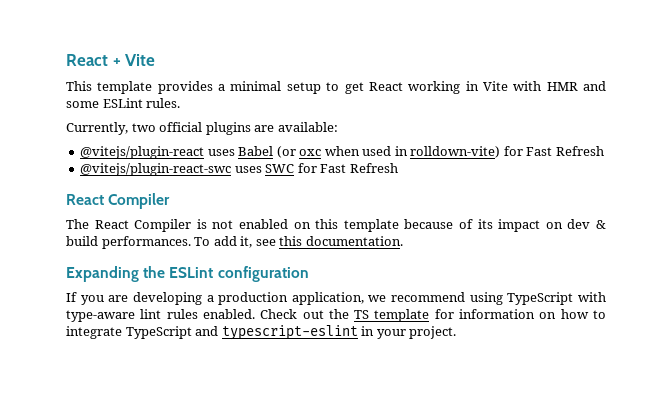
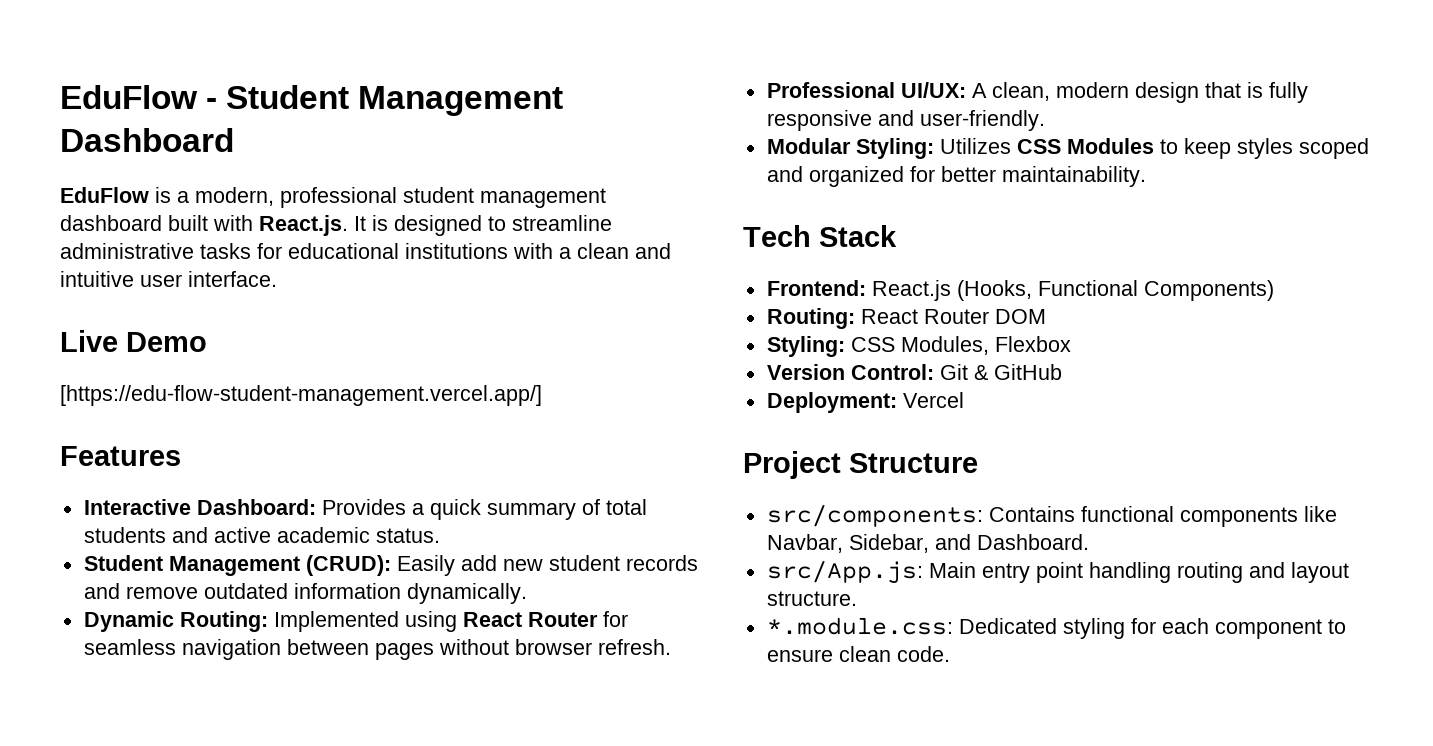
- React + Vite
- This template provides a minimal setup to get React working in Vite with HMR and some ESLint rules.
- Currently, two official plugins are available:
- @vitejs/plugin-react uses Babel (or oxc when used in rolldown-vite) for Fast Refresh
- @vitejs/plugin-react-swc uses SWC for Fast Refresh
- React Compiler
- The React Compiler is not enabled on this template because of its impact on dev & build performances. To add it, see this documentation.
- Expanding the ESLint configuration
- If you are developing a production application, we recommend using TypeScript with type-aware lint rules enabled. Check out the TS template for information on how to integrate TypeScript and typescript-eslint in your project.
+ EduFlow - Student Management Dashboard
+ EduFlow is a modern, professional student management dashboard built with React.js. It is designed to streamline administrative tasks for educational institutions with a clean and intuitive user interface.
+ Live Demo
+ [https://edu-flow-student-management.vercel.app/]
+ Features
+ Interactive Dashboard: Provides a quick summary of total students and active academic status.
+ Student Management (CRUD): Easily add new student records and remove outdated information dynamically.
+ Dynamic Routing: Implemented using React Router for seamless navigation between pages without browser refresh.
+ Professional UI/UX: A clean, modern design that is fully responsive and user-friendly.
+ Modular Styling: Utilizes CSS Modules to keep styles scoped and organized for better maintainability.
+ Tech Stack
+ Frontend: React.js (Hooks, Functional Components)
+ Routing: React Router DOM
+ Styling: CSS Modules, Flexbox
+ Version Control: Git & GitHub
+ Deployment: Vercel
+ Project Structure
+ src/components: Contains functional components like Navbar, Sidebar, and Dashboard.
+ src/App.js: Main entry point handling routing and layout structure.
+ *.module.css: Dedicated styling for each component to ensure clean code.

